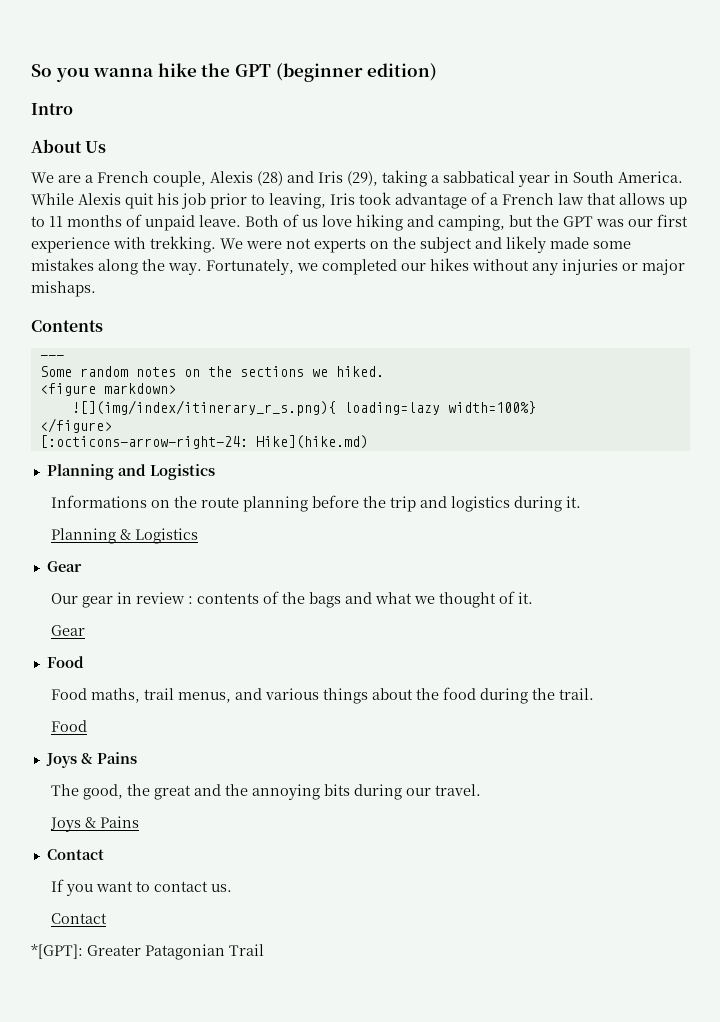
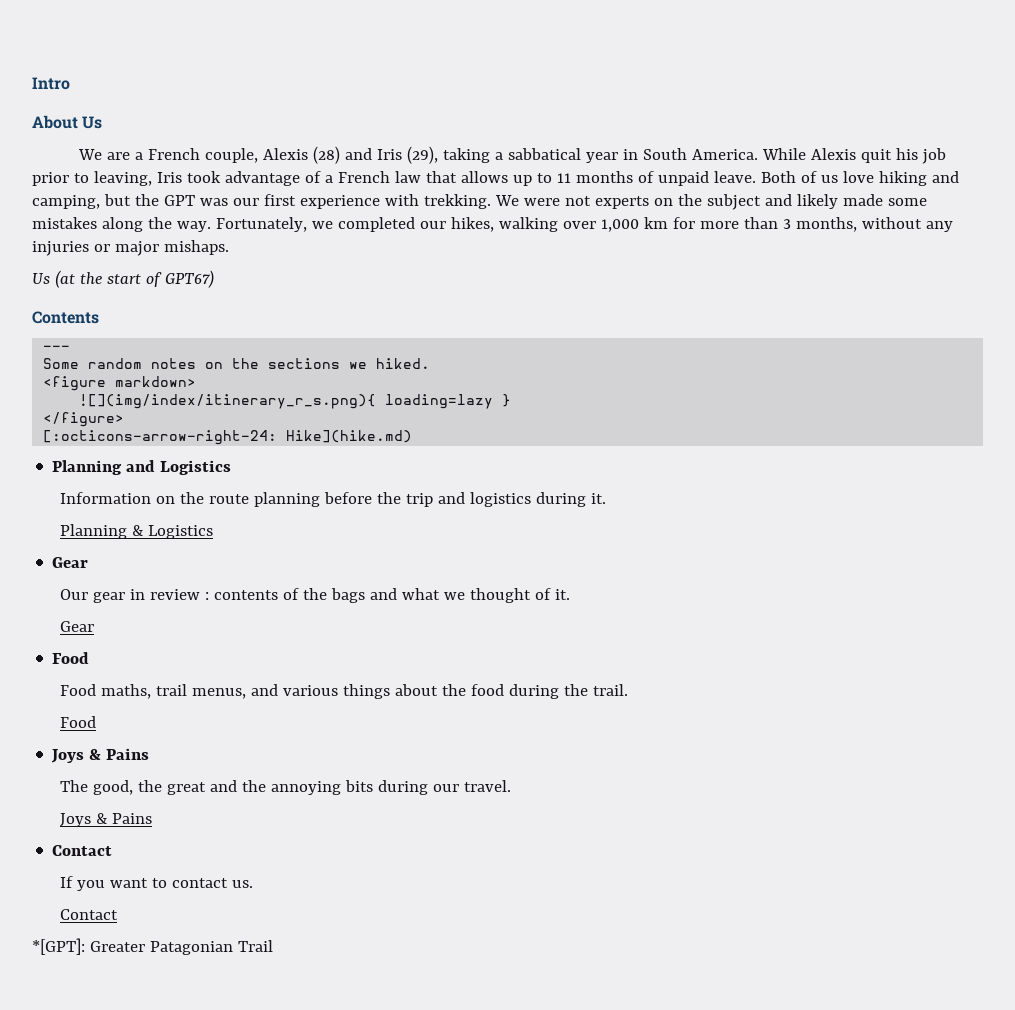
- So you wanna hike the GPT (beginner edition)
- Fortunately, we completed our hikes without any injuries or major mishaps.
+ Fortunately, we completed our hikes, walking over 1,000 km for more than 3 months, without any injuries or major mishaps.
+ Us (at the start of GPT67)
- ![](img/index/itinerary_r_s.png){ loading=lazy width=100%}
+ ![](img/index/itinerary_r_s.png){ loading=lazy }
- Informations on the route planning before the trip and logistics during it.
+ Information on the route planning before the trip and logistics during it.

